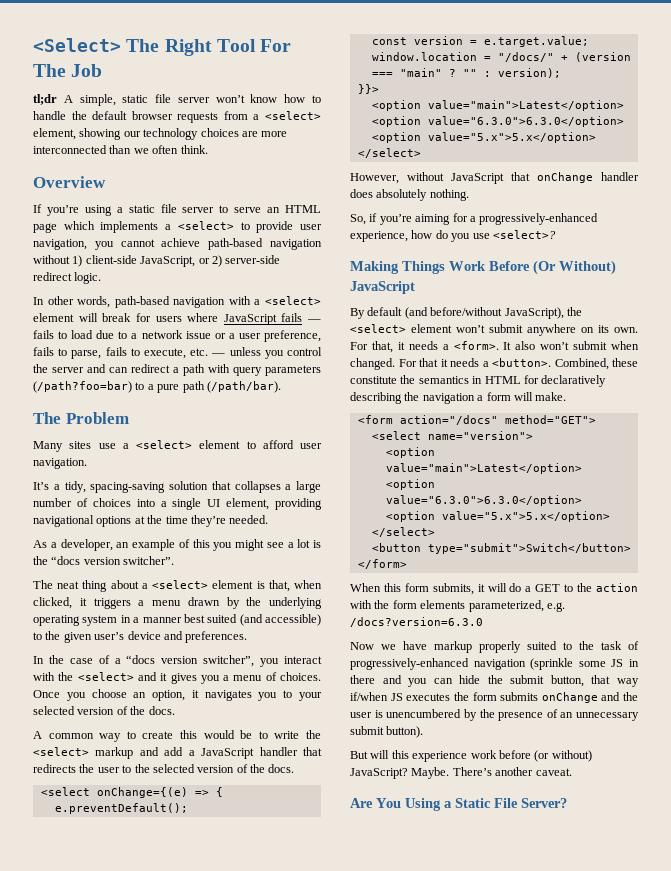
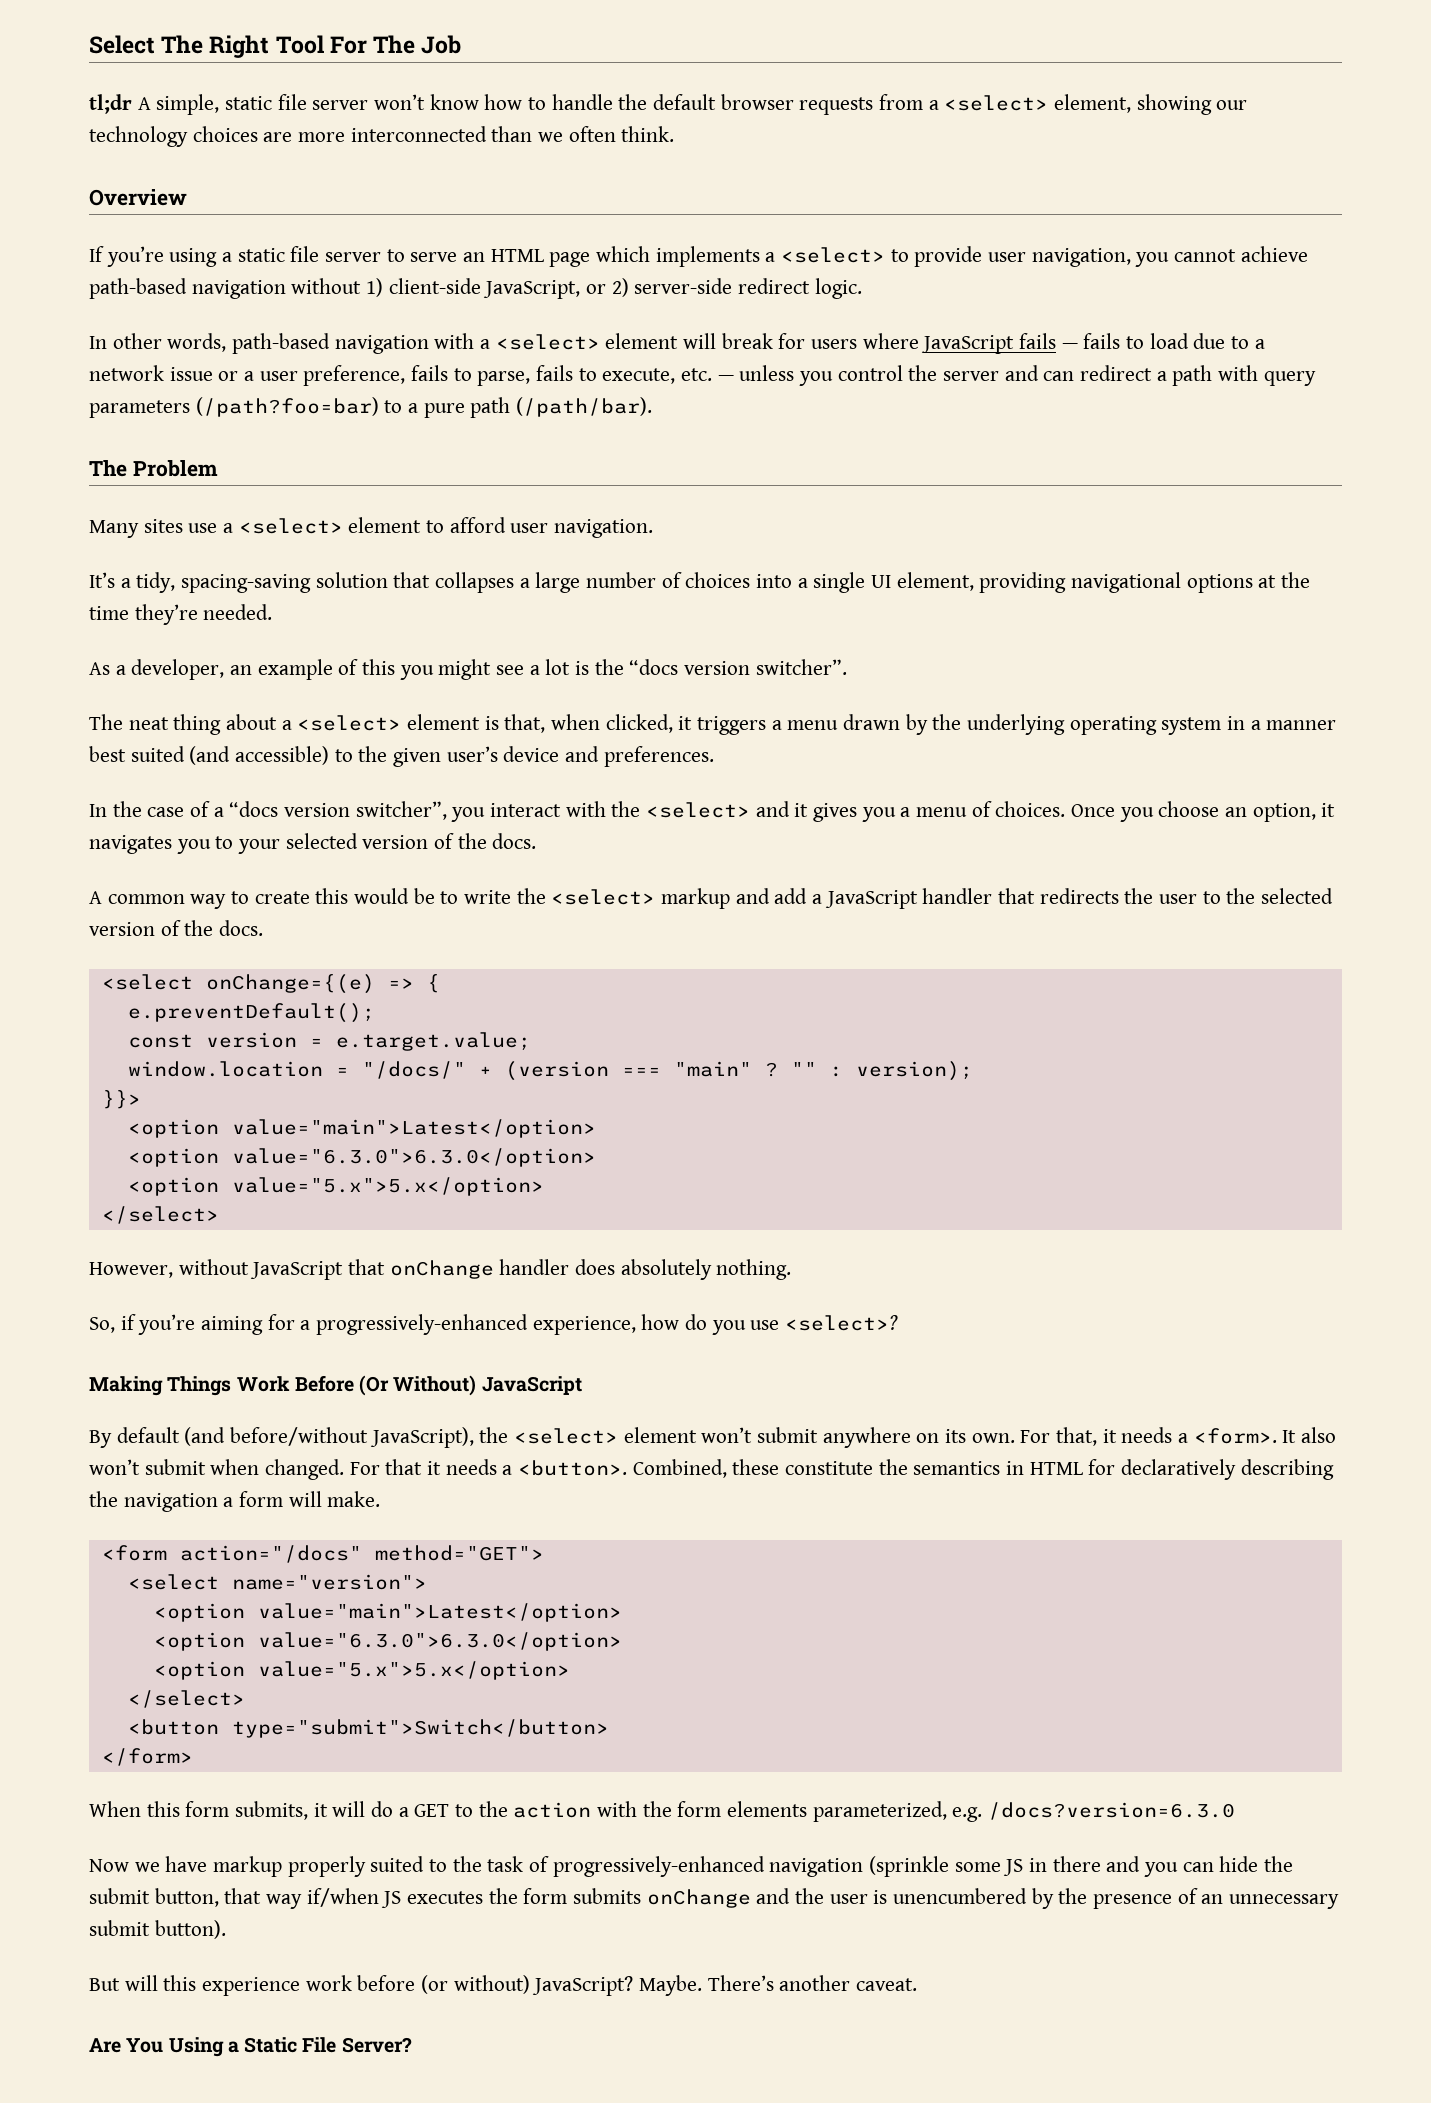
- <Select> The Right Tool For The Job
+ Select The Right Tool For The Job

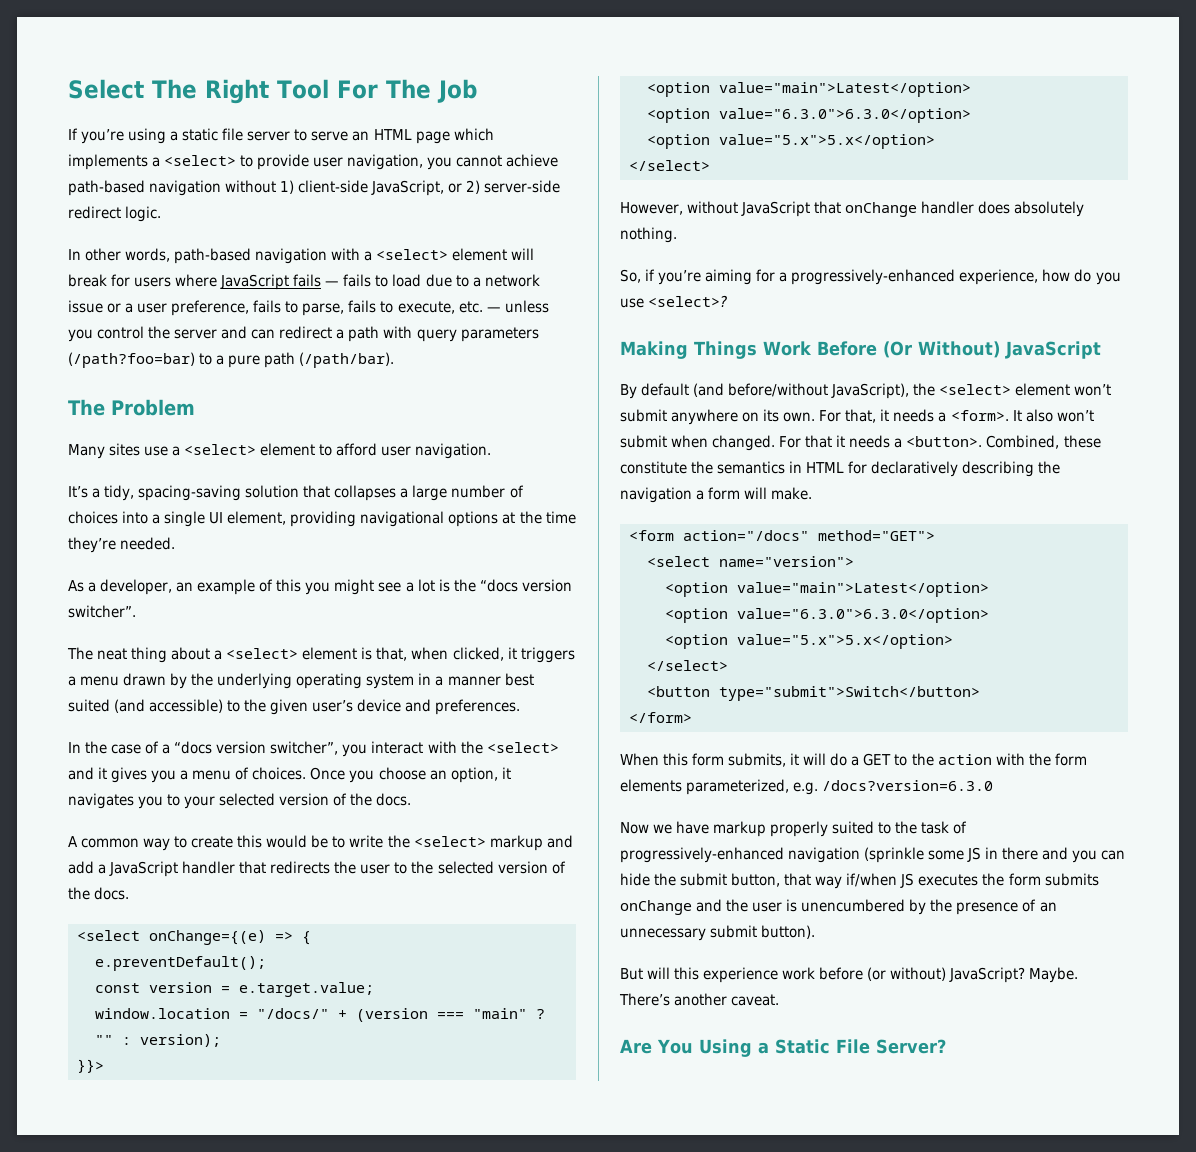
- tl;dr A simple, static file server won’t know how to handle the default browser requests from a <select> element, showing our technology choices are more interconnected than we often think.
- Overview

